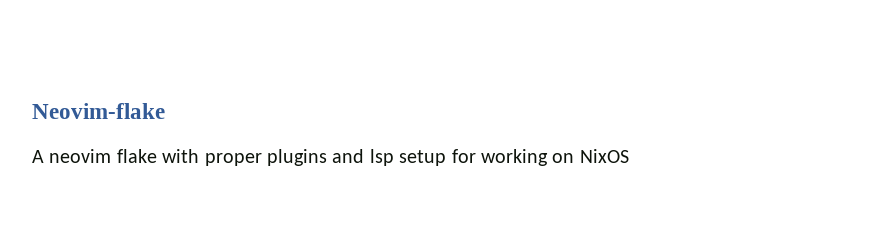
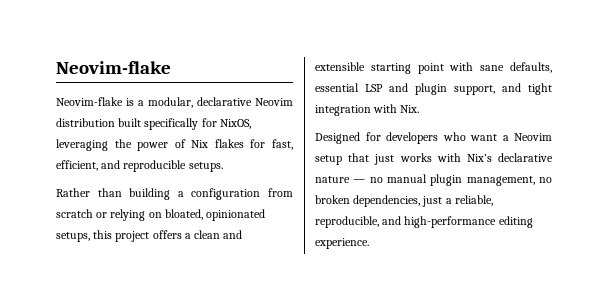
- A neovim flake with proper plugins and lsp setup for working on NixOS
+ Neovim-flake is a modular, declarative Neovim distribution built specifically for NixOS, leveraging the power of Nix flakes for fast, efficient, and reproducible setups.
+ Rather than building a configuration from scratch or relying on bloated, opinionated setups, this project offers a clean and extensible starting point with sane defaults, essential LSP and plugin support, and tight integration with Nix.
+ Designed for developers who want a Neovim setup that just works with Nix’s declarative nature — no manual plugin management, no broken dependencies, just a reliable, reproducible, and high-performance editing experience.

